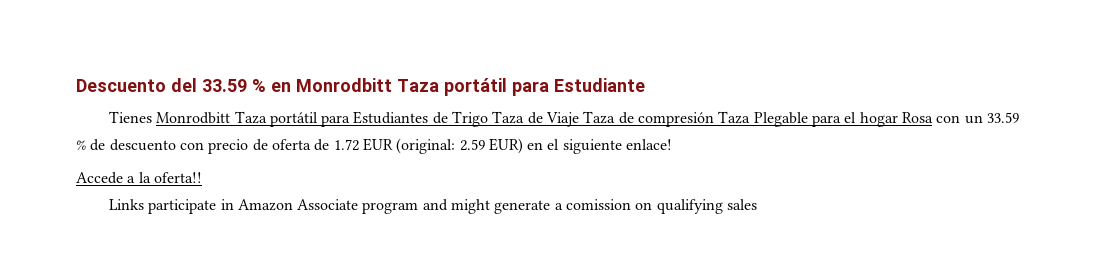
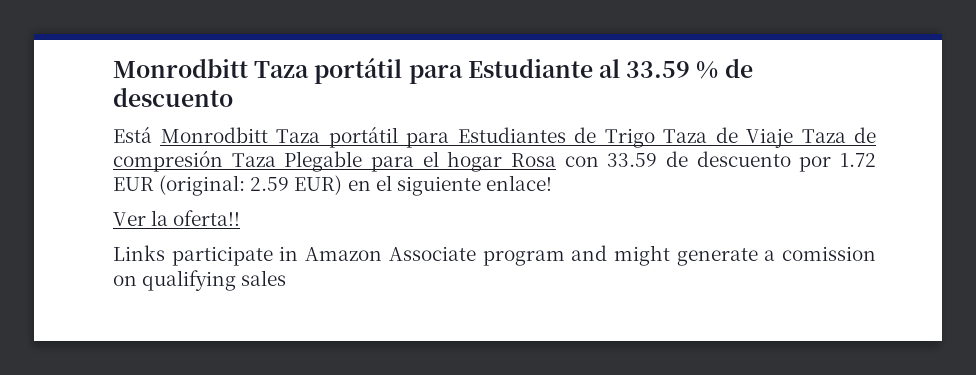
- Descuento del 33.59 % en Monrodbitt Taza portátil para Estudiante
- Tienes Monrodbitt Taza portátil para Estudiantes de Trigo Taza de Viaje Taza de compresión Taza Plegable para el hogar Rosa con un 33.59 % de descuento con precio de oferta de 1.72 EUR (original: 2.59 EUR) en el siguiente enlace!
+ Monrodbitt Taza portátil para Estudiante al 33.59 % de descuento
+ Está Monrodbitt Taza portátil para Estudiantes de Trigo Taza de Viaje Taza de compresión Taza Plegable para el hogar Rosa con 33.59 de descuento por 1.72 EUR (original: 2.59 EUR) en el siguiente enlace!
- Accede a la oferta!!
+ Ver la oferta!!

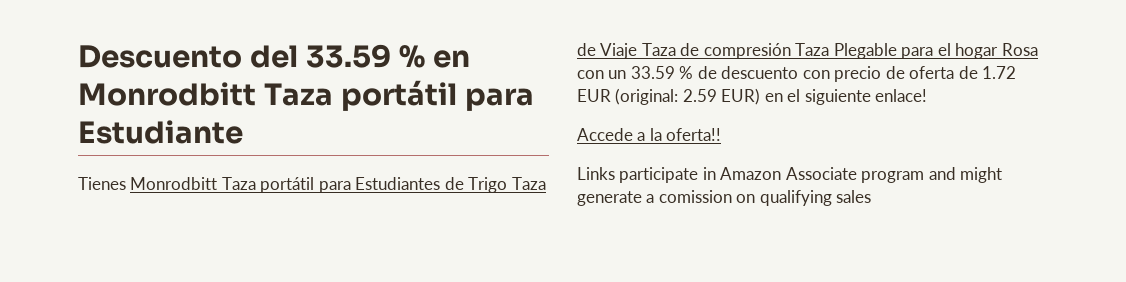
- Monrodbitt Taza portátil para Estudiante al 33.59 % de descuento
- Está Monrodbitt Taza portátil para Estudiantes de Trigo Taza de Viaje Taza de compresión Taza Plegable para el hogar Rosa con 33.59 de descuento por 1.72 EUR (original: 2.59 EUR) en el siguiente enlace!
+ Descuento del 33.59 % en Monrodbitt Taza portátil para Estudiante
+ Tienes Monrodbitt Taza portátil para Estudiantes de Trigo Taza de Viaje Taza de compresión Taza Plegable para el hogar Rosa con un 33.59 % de descuento con precio de oferta de 1.72 EUR (original: 2.59 EUR) en el siguiente enlace!
- Ver la oferta!!
+ Accede a la oferta!!

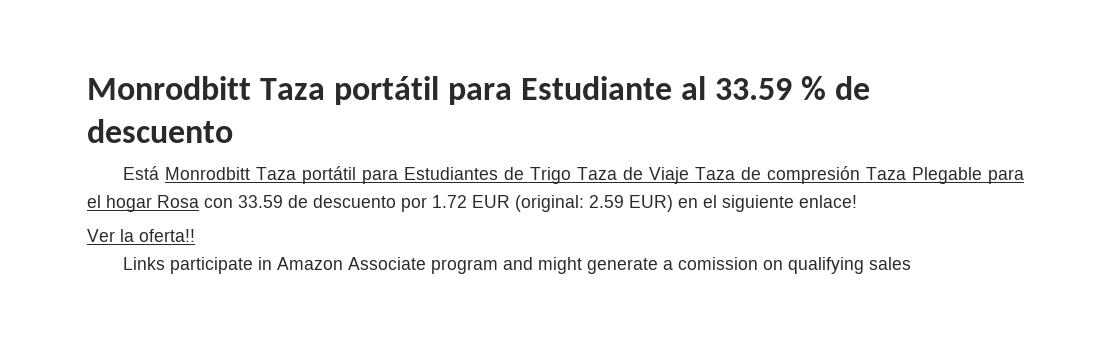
- Descuento del 33.59 % en Monrodbitt Taza portátil para Estudiante
- Tienes Monrodbitt Taza portátil para Estudiantes de Trigo Taza de Viaje Taza de compresión Taza Plegable para el hogar Rosa con un 33.59 % de descuento con precio de oferta de 1.72 EUR (original: 2.59 EUR) en el siguiente enlace!
+ Monrodbitt Taza portátil para Estudiante al 33.59 % de descuento
+ Está Monrodbitt Taza portátil para Estudiantes de Trigo Taza de Viaje Taza de compresión Taza Plegable para el hogar Rosa con 33.59 de descuento por 1.72 EUR (original: 2.59 EUR) en el siguiente enlace!
- Accede a la oferta!!
+ Ver la oferta!!

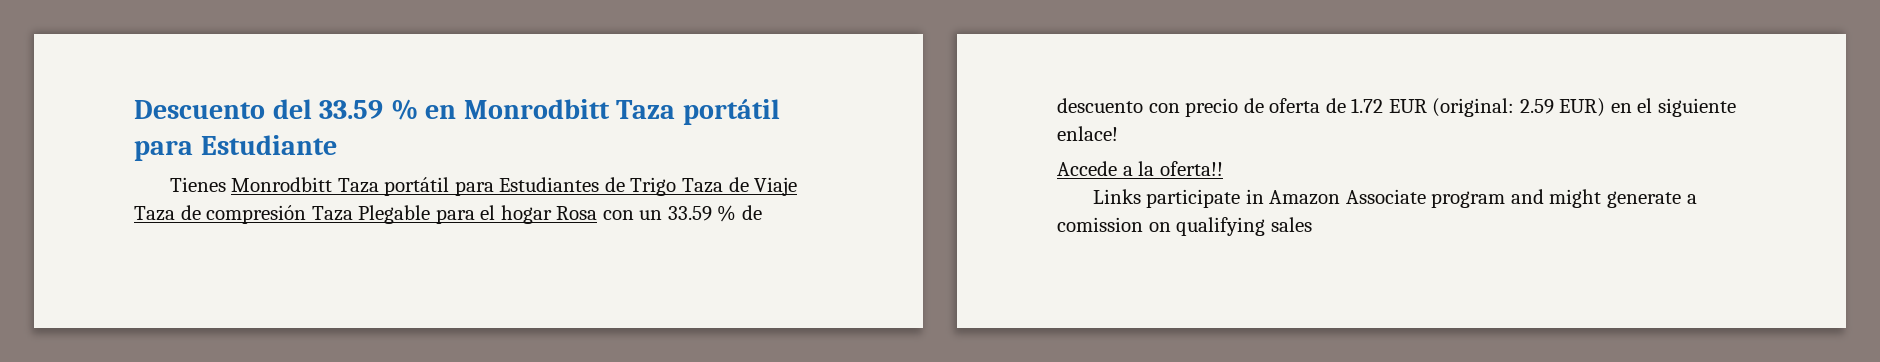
- Monrodbitt Taza portátil para Estudiante al 33.59 % de descuento
- Está Monrodbitt Taza portátil para Estudiantes de Trigo Taza de Viaje Taza de compresión Taza Plegable para el hogar Rosa con 33.59 de descuento por 1.72 EUR (original: 2.59 EUR) en el siguiente enlace!
+ Descuento del 33.59 % en Monrodbitt Taza portátil para Estudiante
+ Tienes Monrodbitt Taza portátil para Estudiantes de Trigo Taza de Viaje Taza de compresión Taza Plegable para el hogar Rosa con un 33.59 % de descuento con precio de oferta de 1.72 EUR (original: 2.59 EUR) en el siguiente enlace!
- Ver la oferta!!
+ Accede a la oferta!!

